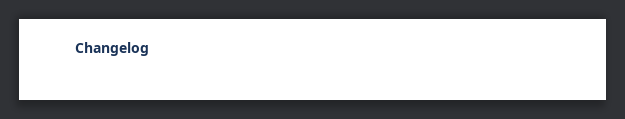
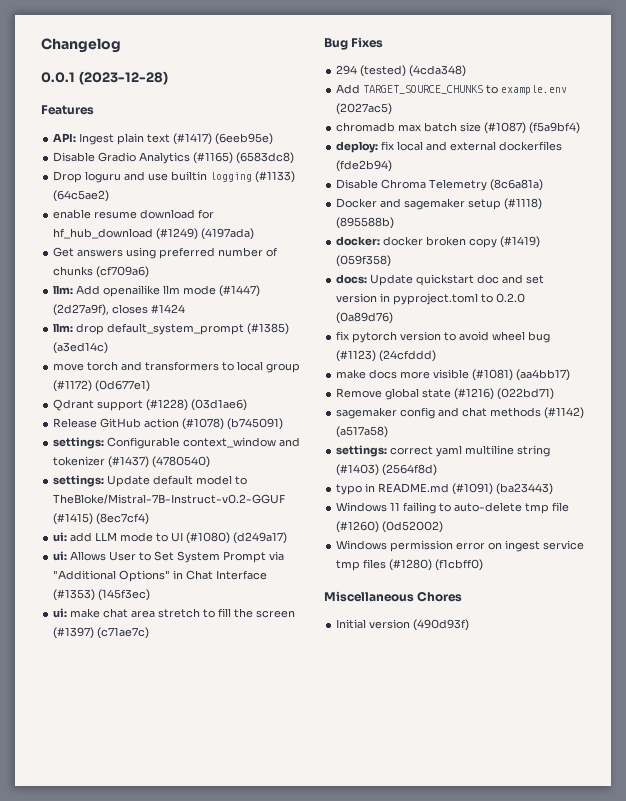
+ 0.0.1 (2023-12-28)
+ Features
+ API: Ingest plain text (#1417) (6eeb95e)
+ Disable Gradio Analytics (#1165) (6583dc8)
+ Drop loguru and use builtin logging (#1133) (64c5ae2)
+ enable resume download for hf_hub_download (#1249) (4197ada)
+ Get answers using preferred number of chunks (cf709a6)
+ llm: Add openailike llm mode (#1447) (2d27a9f), closes #1424
+ llm: drop default_system_prompt (#1385) (a3ed14c)
+ move torch and transformers to local group (#1172) (0d677e1)
+ Qdrant support (#1228) (03d1ae6)
+ Release GitHub action (#1078) (b745091)
+ settings: Configurable context_window and tokenizer (#1437) (4780540)
+ settings: Update default model to TheBloke/Mistral-7B-Instruct-v0.2-GGUF (#1415) (8ec7cf4)
+ ui: add LLM mode to UI (#1080) (d249a17)
+ ui: Allows User to Set System Prompt via "Additional Options" in Chat Interface (#1353) (145f3ec)
+ ui: make chat area stretch to fill the screen (#1397) (c71ae7c)
+ Bug Fixes
+ 294 (tested) (4cda348)
+ Add TARGET_SOURCE_CHUNKS to example.env (2027ac5)
+ chromadb max batch size (#1087) (f5a9bf4)
+ deploy: fix local and external dockerfiles (fde2b94)
+ Disable Chroma Telemetry (8c6a81a)
+ Docker and sagemaker setup (#1118) (895588b)
+ docker: docker broken copy (#1419) (059f358)
+ docs: Update quickstart doc and set version in pyproject.toml to 0.2.0 (0a89d76)
+ fix pytorch version to avoid wheel bug (#1123) (24cfddd)
+ make docs more visible (#1081) (aa4bb17)
+ Remove global state (#1216) (022bd71)
+ sagemaker config and chat methods (#1142) (a517a58)
+ settings: correct yaml multiline string (#1403) (2564f8d)
+ typo in README.md (#1091) (ba23443)
+ Windows 11 failing to auto-delete tmp file (#1260) (0d52002)
+ Windows permission error on ingest service tmp files (#1280) (f1cbff0)
+ Miscellaneous Chores
+ Initial version (490d93f)

